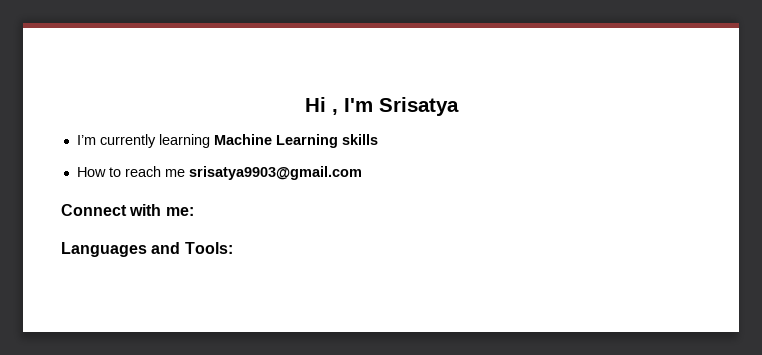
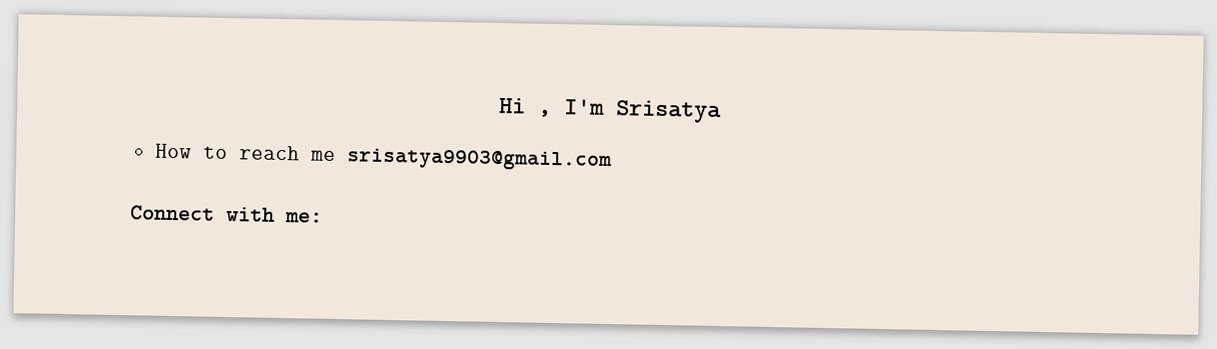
- I’m currently learning Machine Learning skills
- Languages and Tools:

